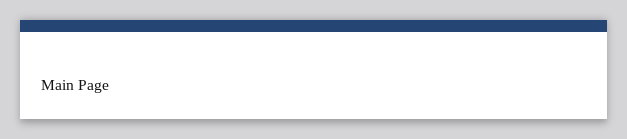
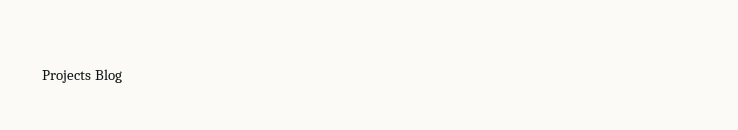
- Main Page
+ Projects Blog

